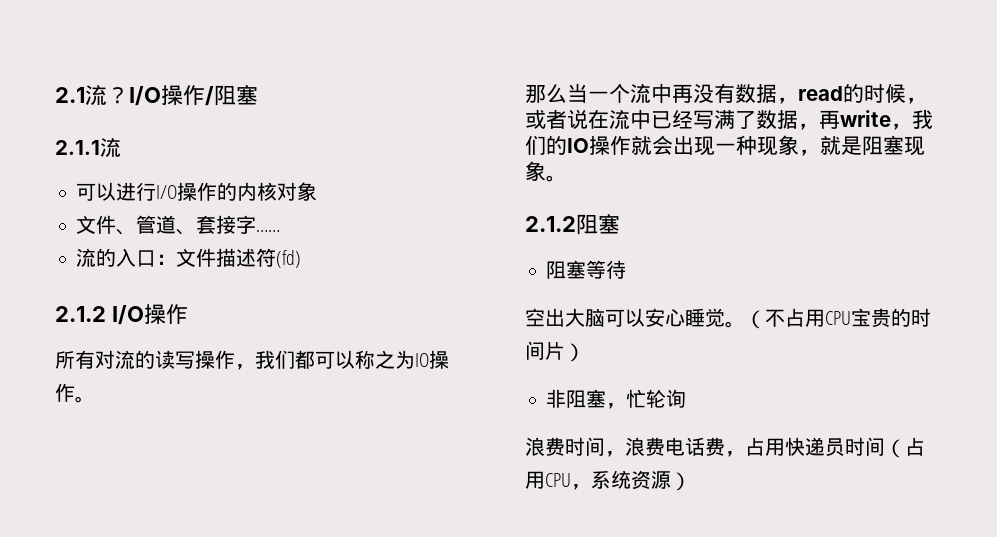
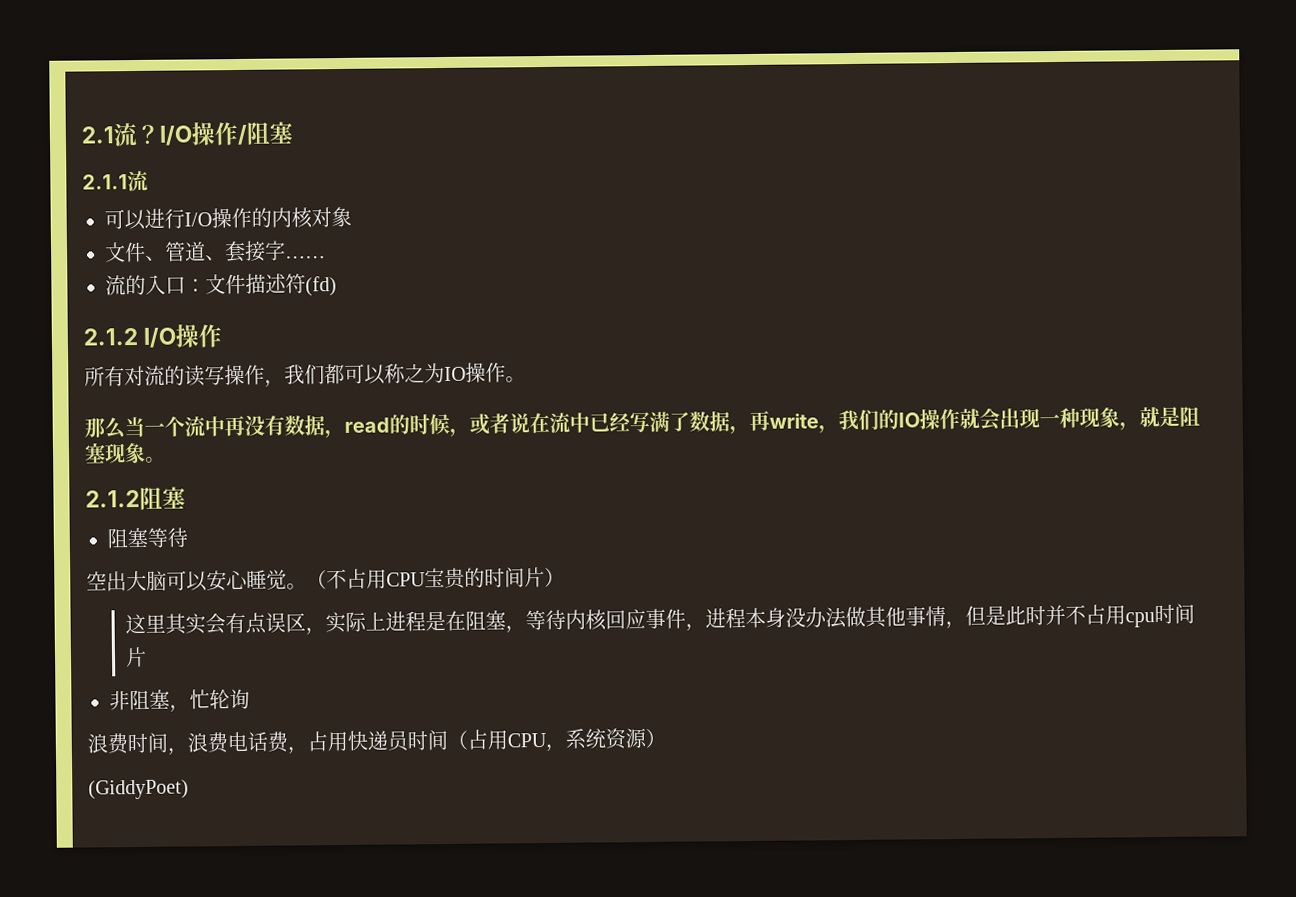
+ 这里其实会有点误区，实际上进程是在阻塞，等待内核回应事件，进程本身没办法做其他事情，但是此时并不占用cpu时间片
+ (GiddyPoet)

